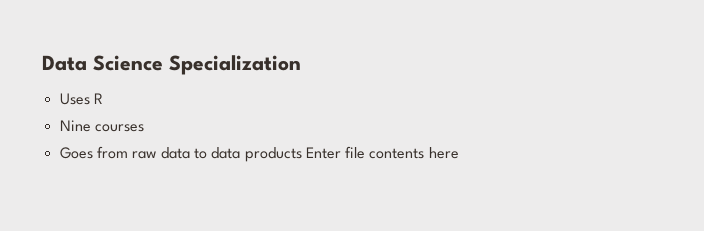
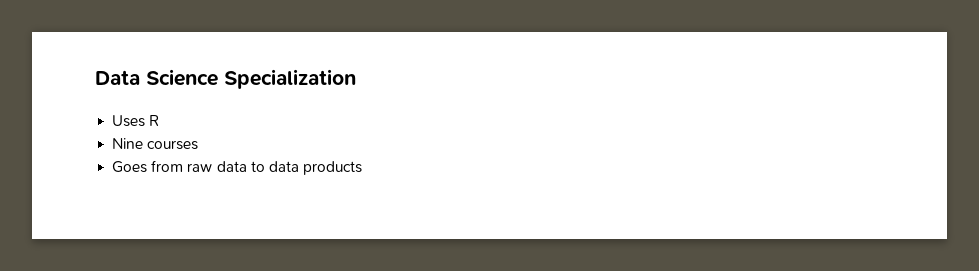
- Goes from raw data to data products Enter file contents here
+ Goes from raw data to data products

